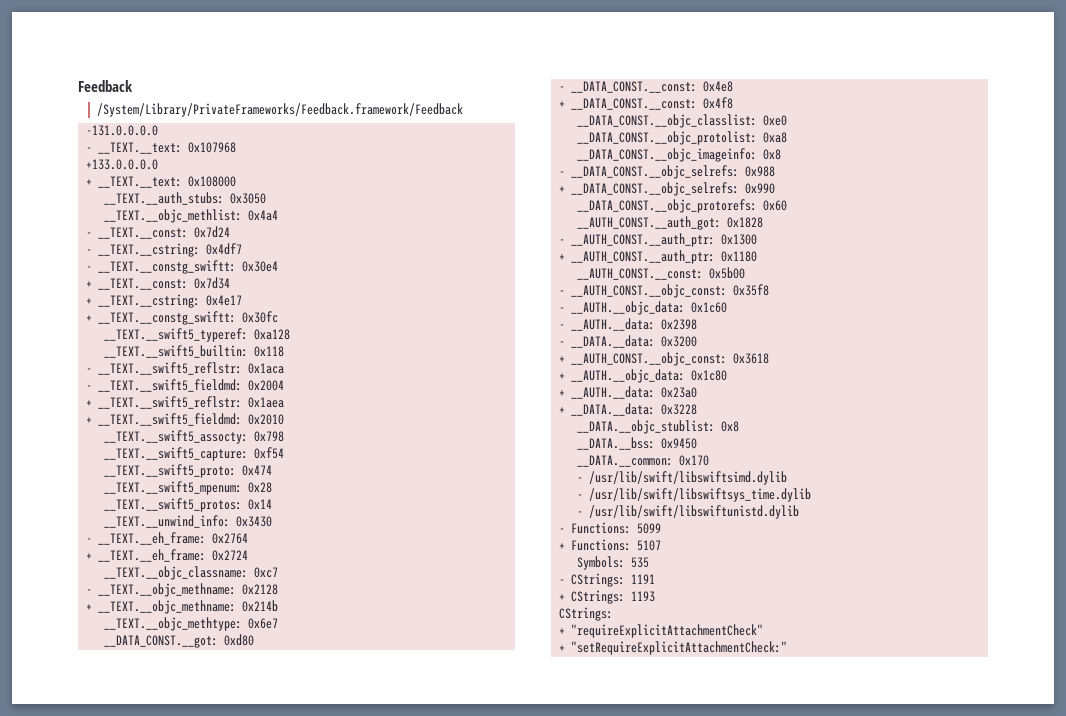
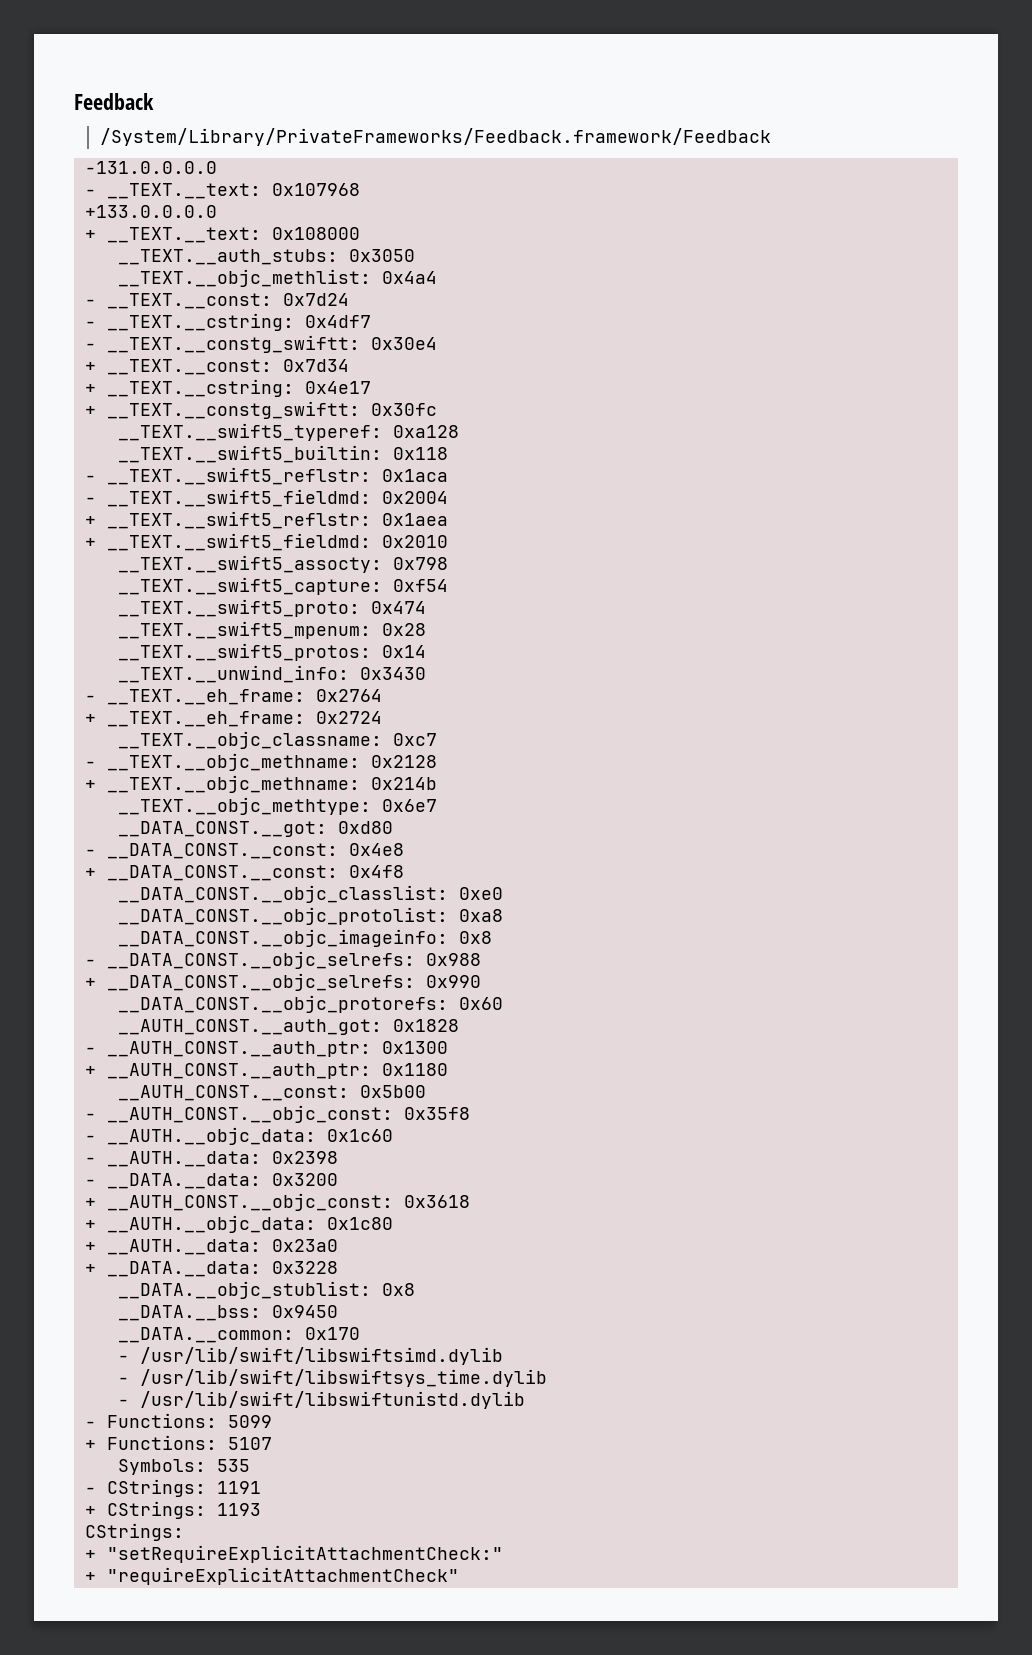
+ + "setRequireExplicitAttachmentCheck:"
  + "requireExplicitAttachmentCheck"
- + "setRequireExplicitAttachmentCheck:"

